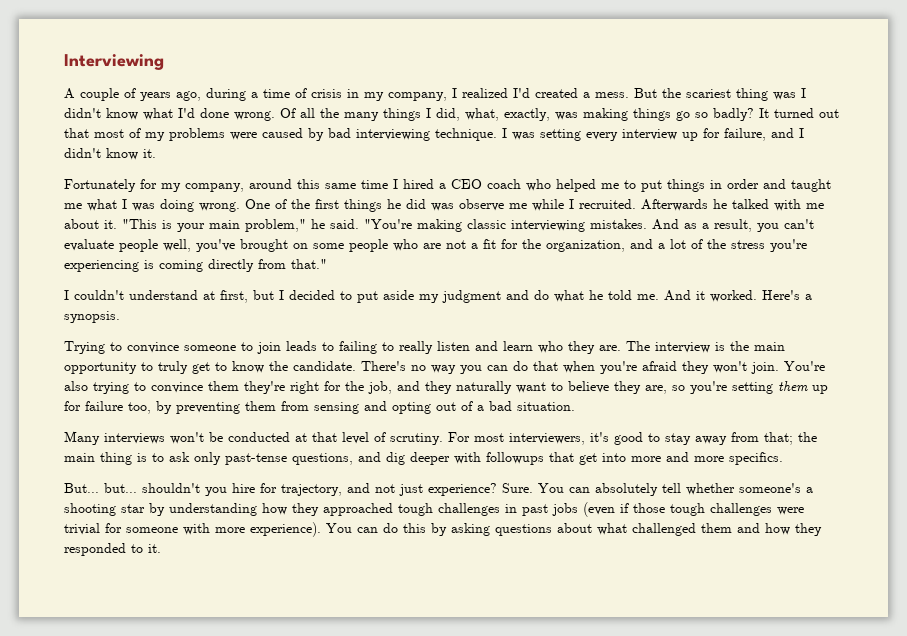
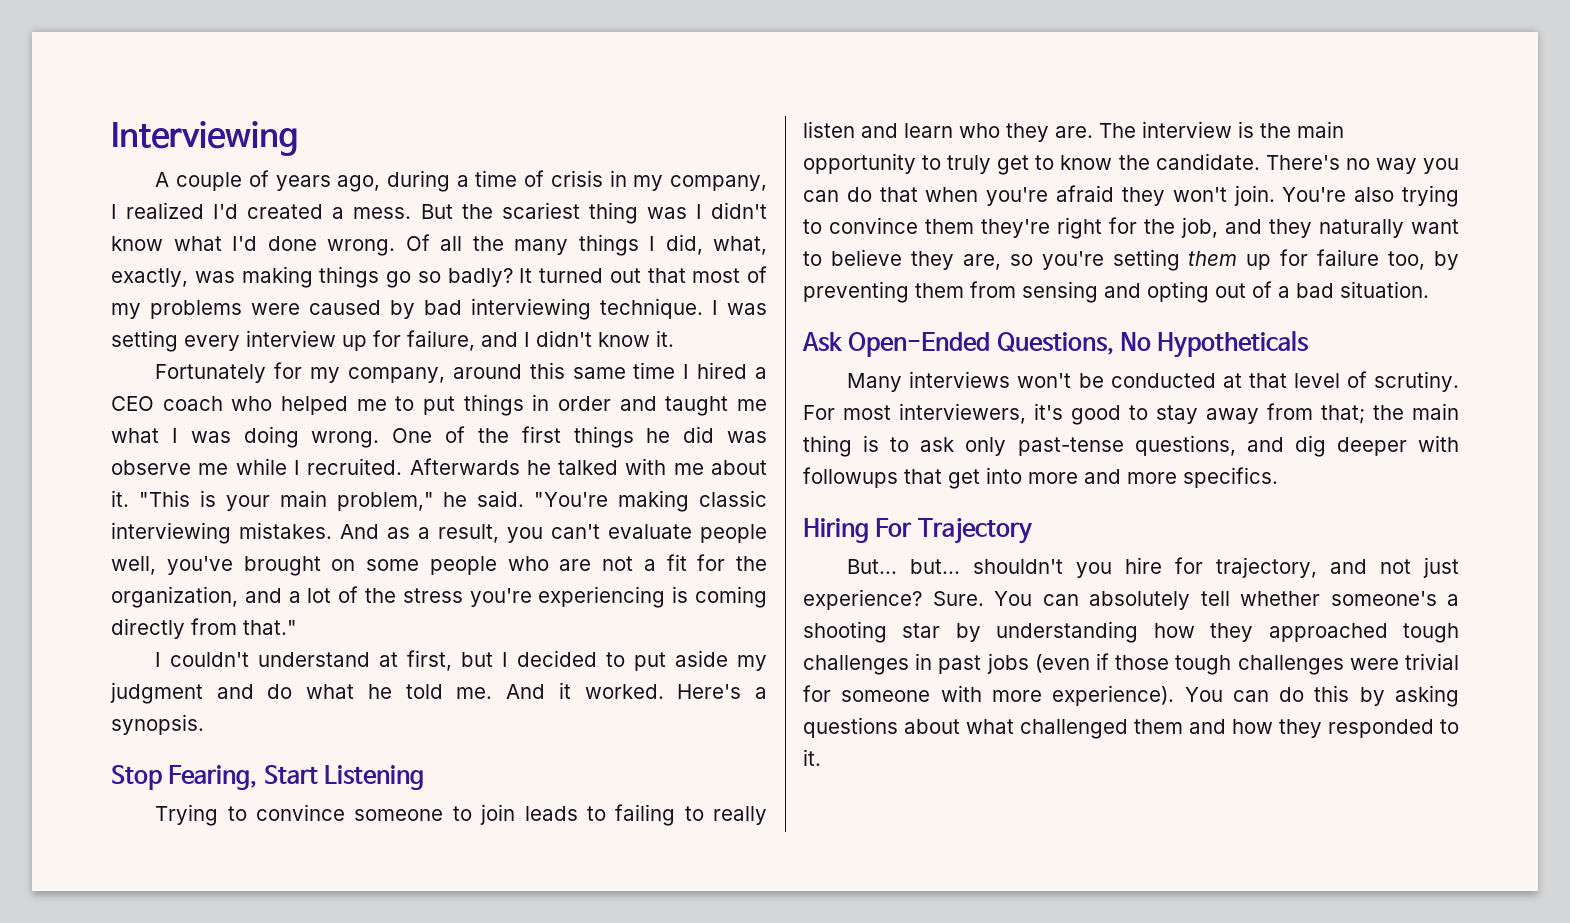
+ Stop Fearing, Start Listening
+ Ask Open-Ended Questions, No Hypotheticals
+ Hiring For Trajectory

